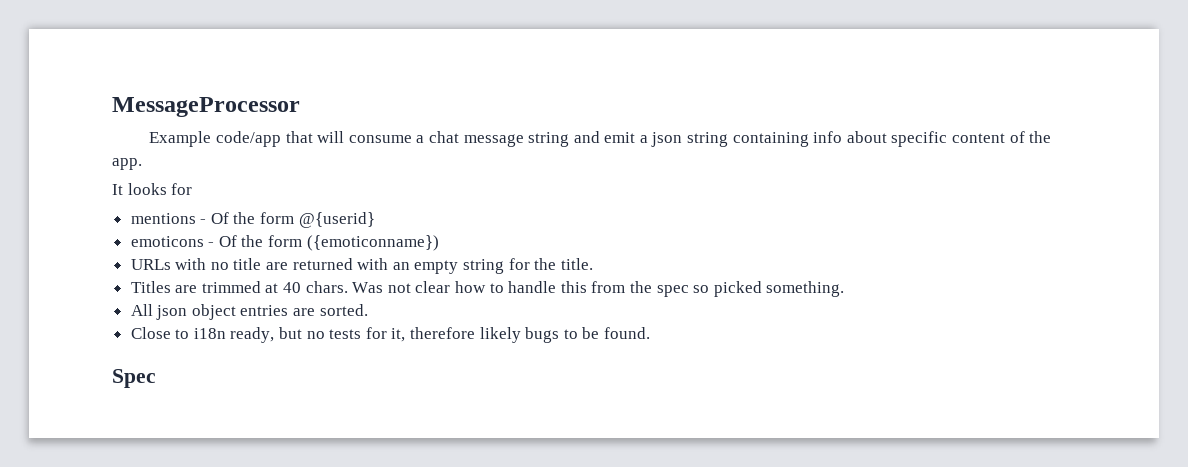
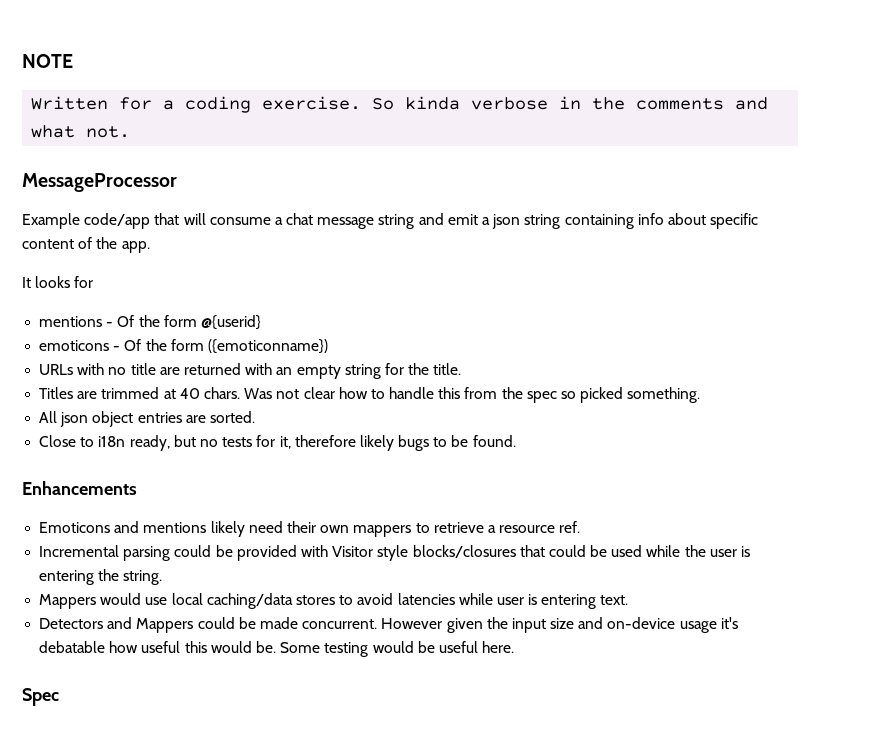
+ NOTE
+ Written for a coding exercise. So kinda verbose in the comments and what not.
+ Enhancements
+ Emoticons and mentions likely need their own mappers to retrieve a resource ref.
+ Incremental parsing could be provided with Visitor style blocks/closures that could be used while the user is entering the string.
+ Mappers would use local caching/data stores to avoid latencies while user is entering text.
+ Detectors and Mappers could be made concurrent. However given the input size and on-device usage it's debatable how useful this would be. Some testing would be useful here.

